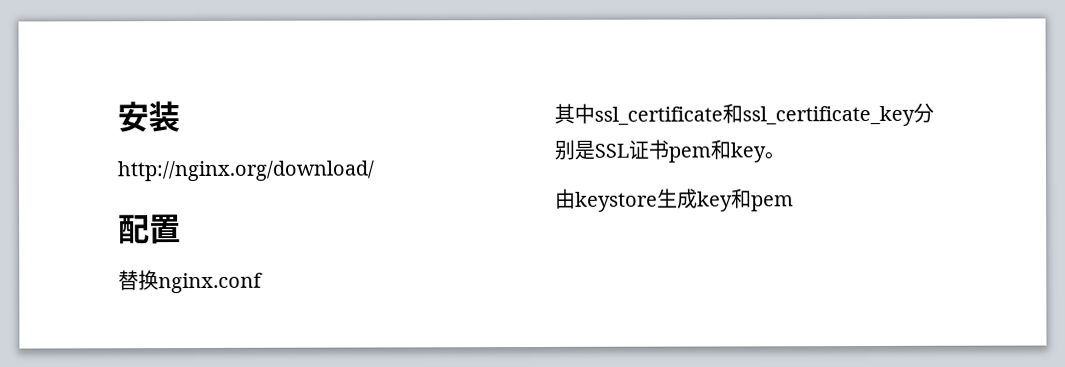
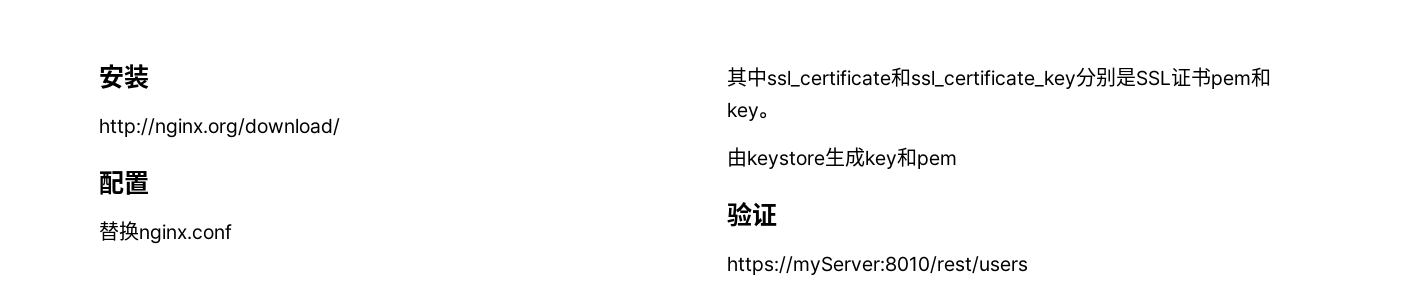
+ 验证
+ https://myServer:8010/rest/users

